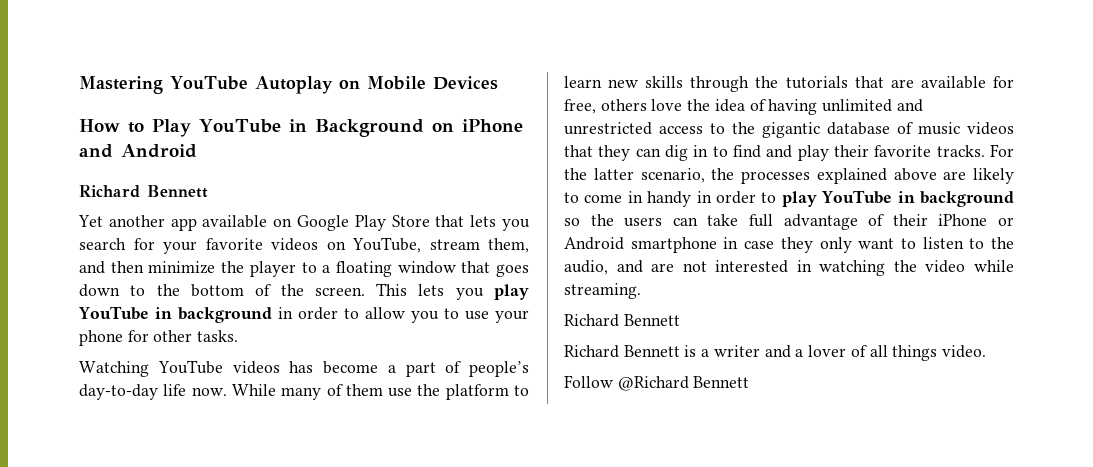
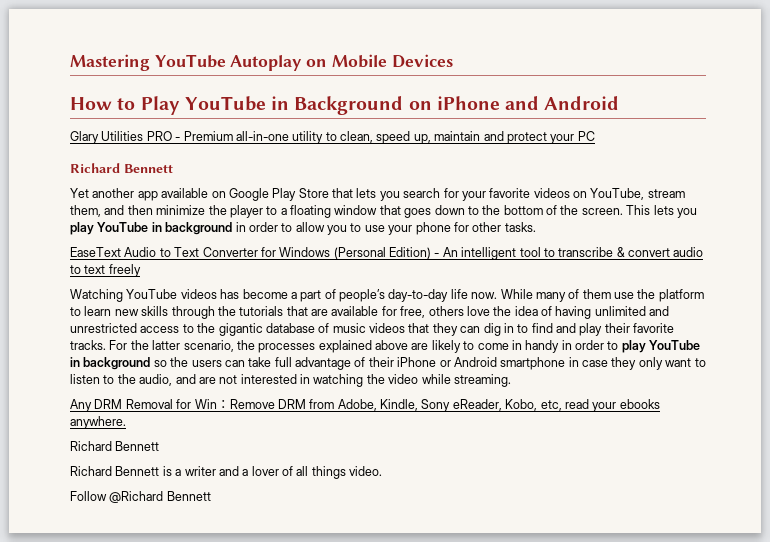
+ Glary Utilities PRO - Premium all-in-one utility to clean, speed up, maintain and protect your PC
+ EaseText Audio to Text Converter for Windows (Personal Edition) - An intelligent tool to transcribe & convert audio to text freely
+ Any DRM Removal for Win：Remove DRM from Adobe, Kindle, Sony eReader, Kobo, etc, read your ebooks anywhere.

